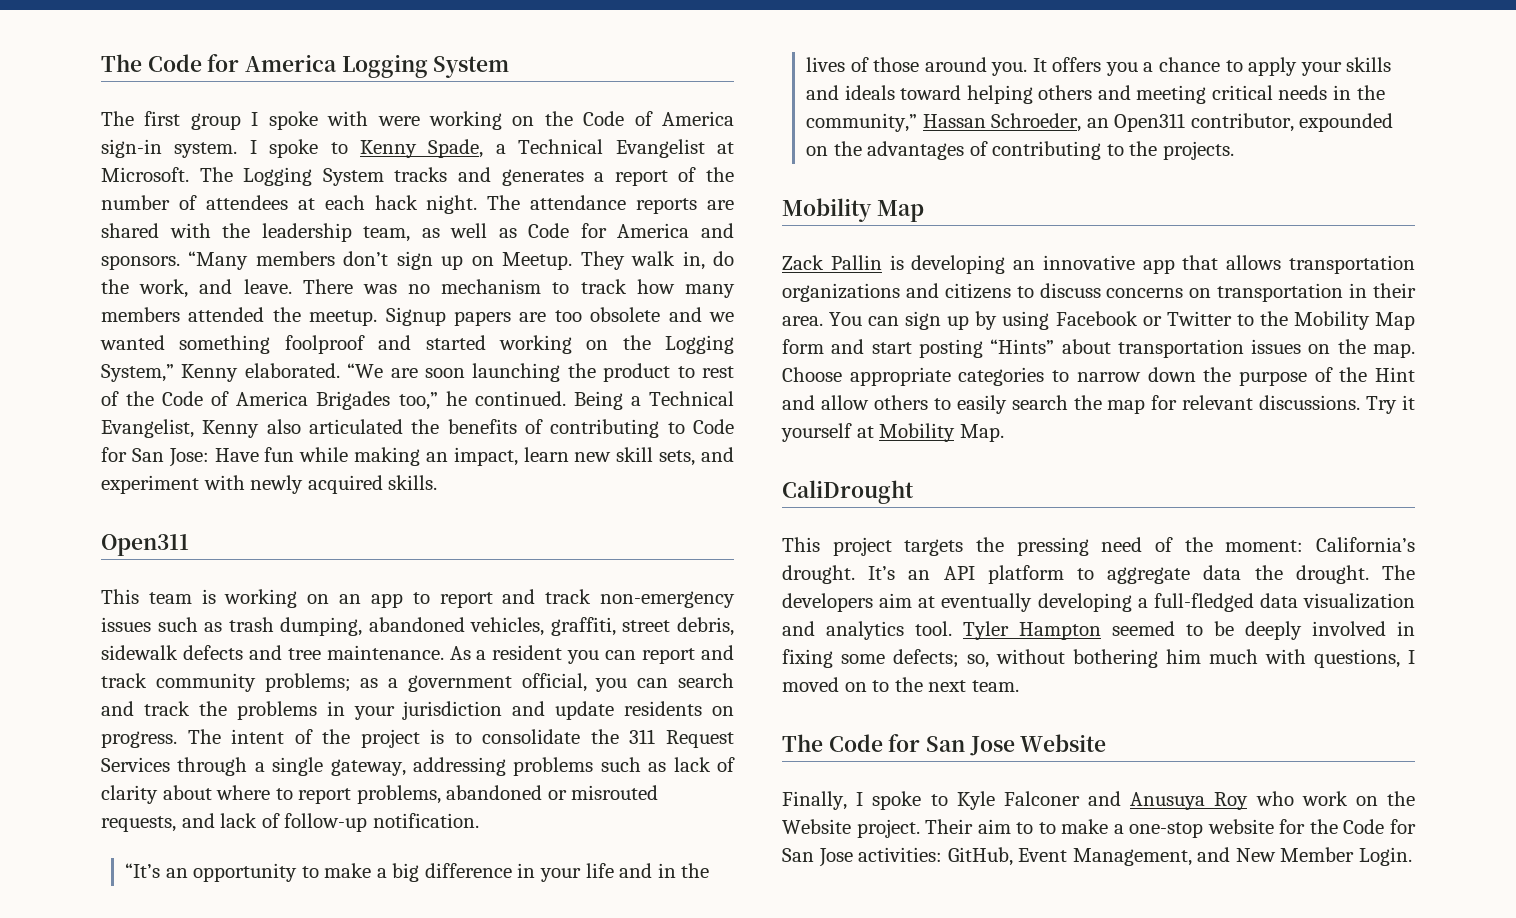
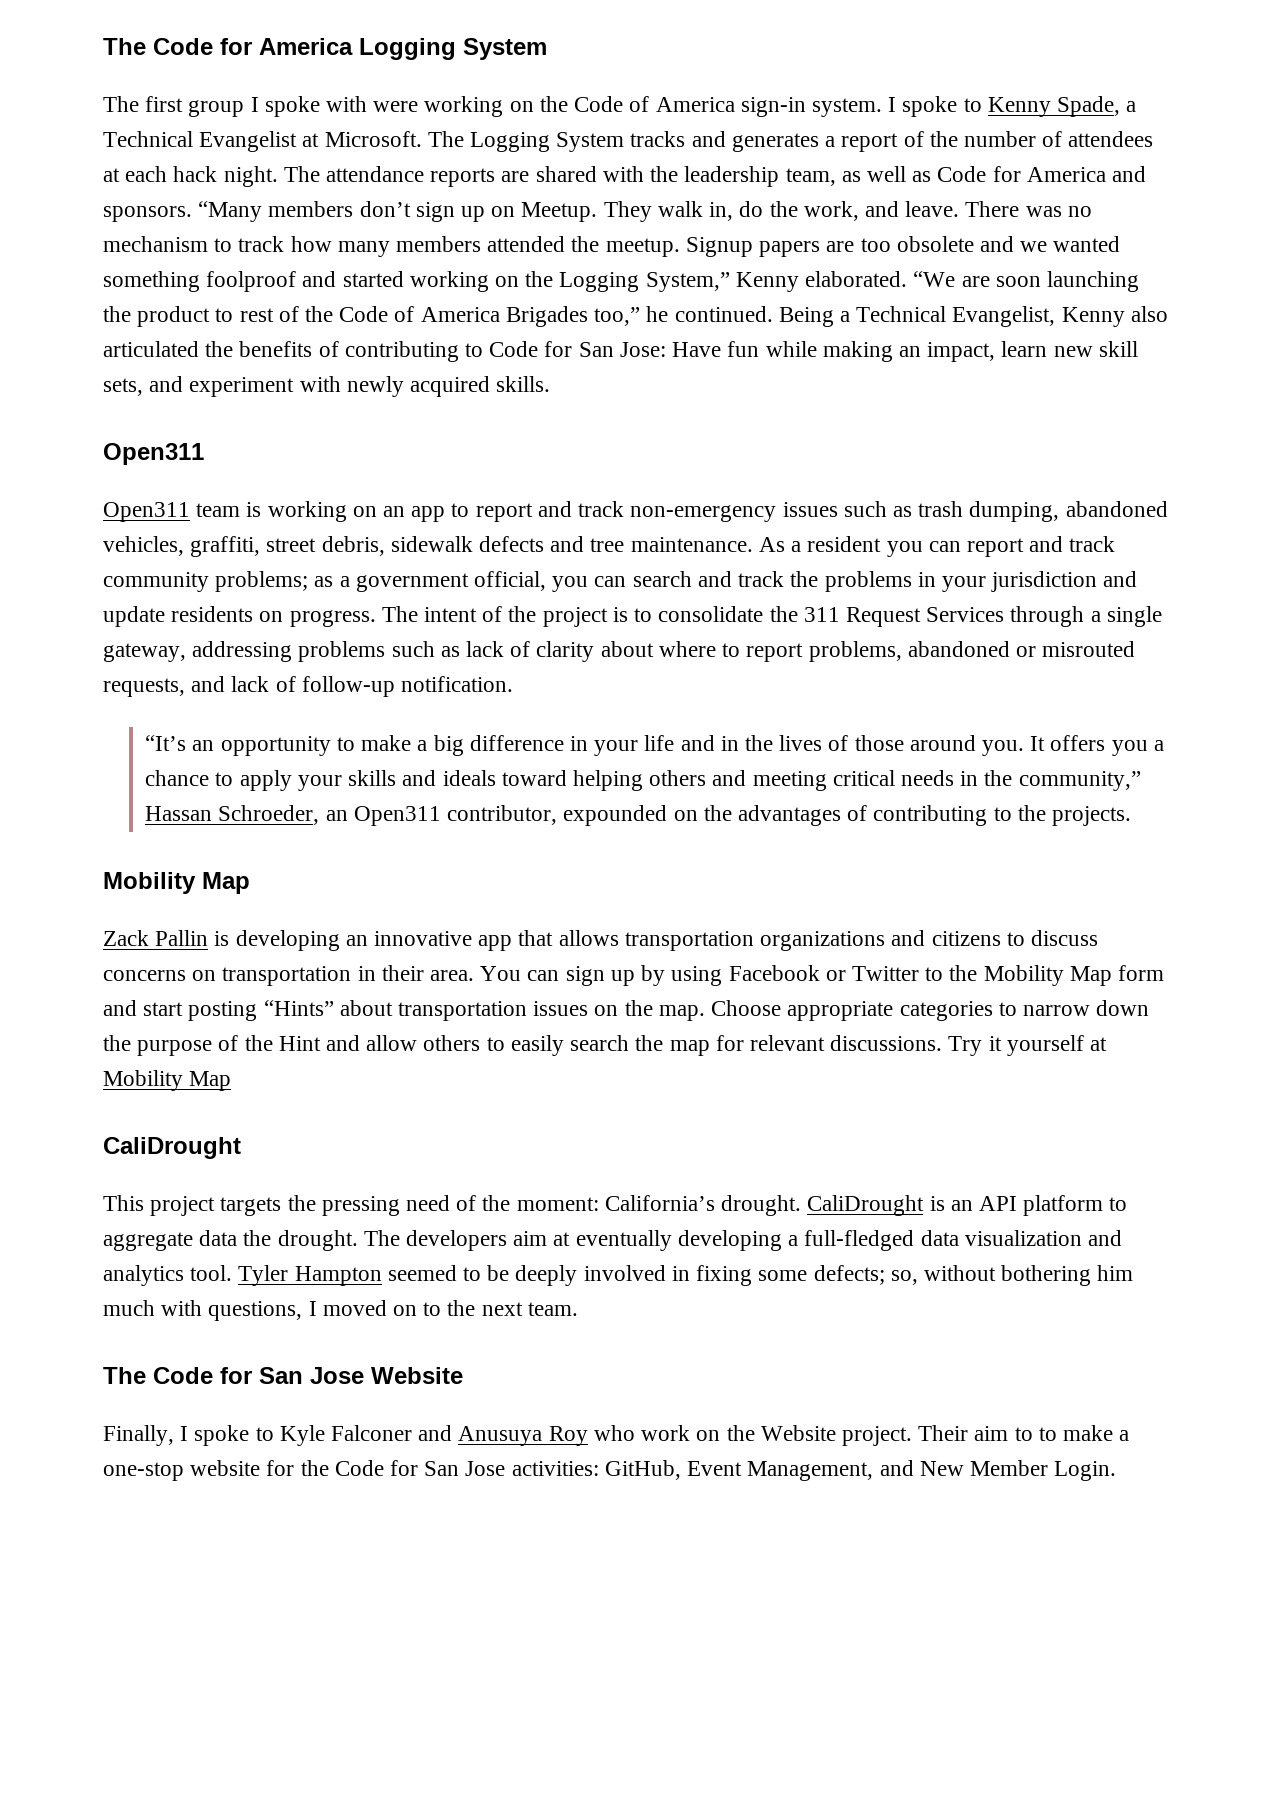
- This team is working on an app to report and track non-emergency issues such as trash dumping, abandoned vehicles, graffiti, street debris, sidewalk defects and tree maintenance.
+ Open311 team is working on an app to report and track non-emergency issues such as trash dumping, abandoned vehicles, graffiti, street debris, sidewalk defects and tree maintenance.
- Try it yourself at Mobility Map.
+ Try it yourself at Mobility Map
- It’s an API platform to aggregate data the drought.
+ CaliDrought is an API platform to aggregate data the drought.

